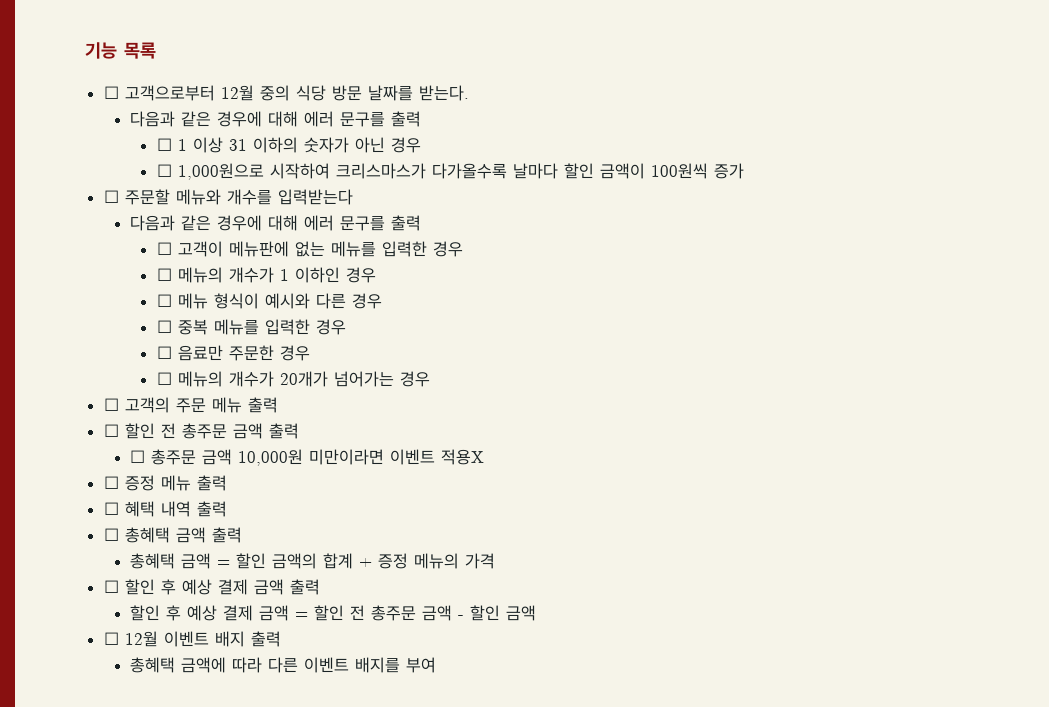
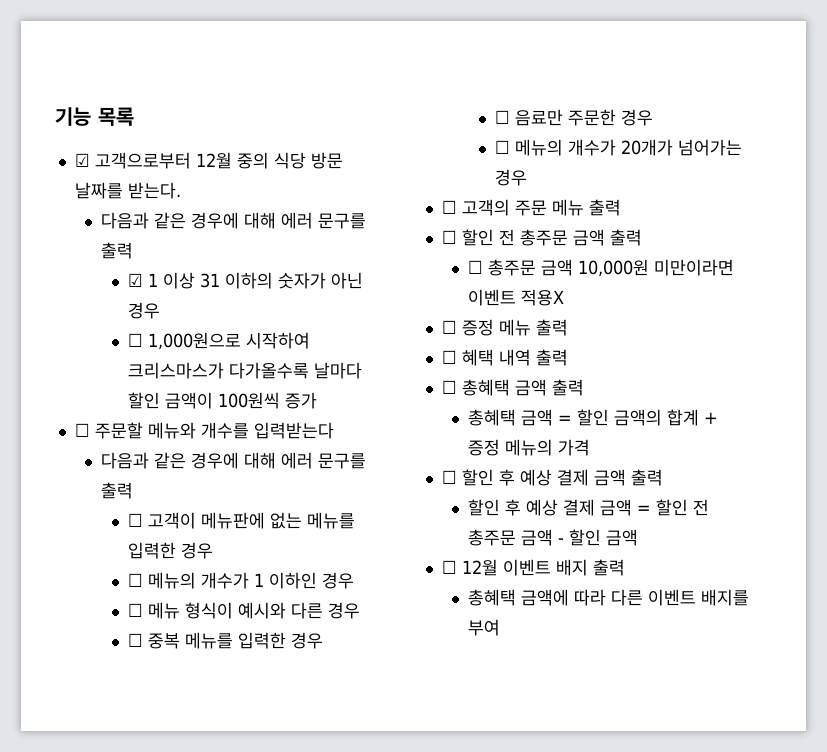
- ☐ 고객으로부터 12월 중의 식당 방문 날짜를 받는다.
+ ☑ 고객으로부터 12월 중의 식당 방문 날짜를 받는다.
- ☐ 1 이상 31 이하의 숫자가 아닌 경우
+ ☑ 1 이상 31 이하의 숫자가 아닌 경우

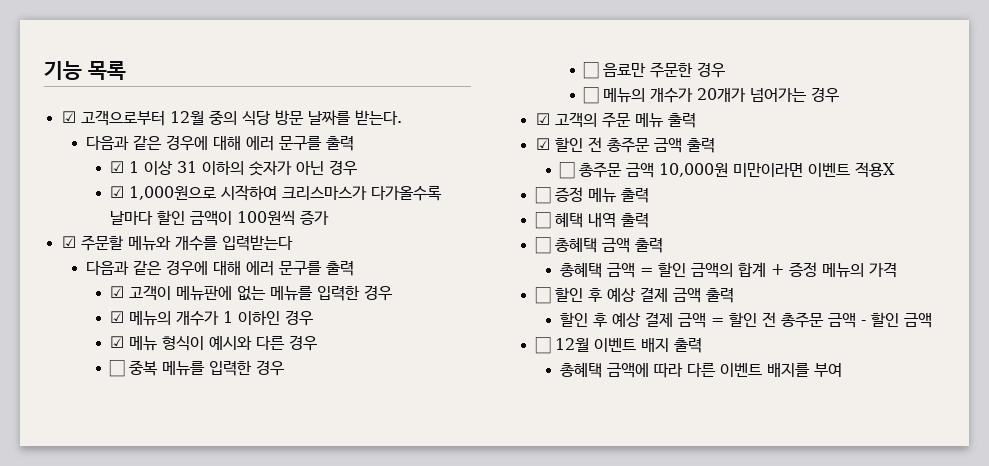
- ☐ 1,000원으로 시작하여 크리스마스가 다가올수록 날마다 할인 금액이 100원씩 증가
+ ☑ 1,000원으로 시작하여 크리스마스가 다가올수록 날마다 할인 금액이 100원씩 증가
- ☐ 주문할 메뉴와 개수를 입력받는다
+ ☑ 주문할 메뉴와 개수를 입력받는다
- ☐ 고객이 메뉴판에 없는 메뉴를 입력한 경우
+ ☑ 고객이 메뉴판에 없는 메뉴를 입력한 경우
- ☐ 메뉴의 개수가 1 이하인 경우
+ ☑ 메뉴의 개수가 1 이하인 경우
- ☐ 메뉴 형식이 예시와 다른 경우
+ ☑ 메뉴 형식이 예시와 다른 경우
- ☐ 고객의 주문 메뉴 출력
+ ☑ 고객의 주문 메뉴 출력
- ☐ 할인 전 총주문 금액 출력
+ ☑ 할인 전 총주문 금액 출력

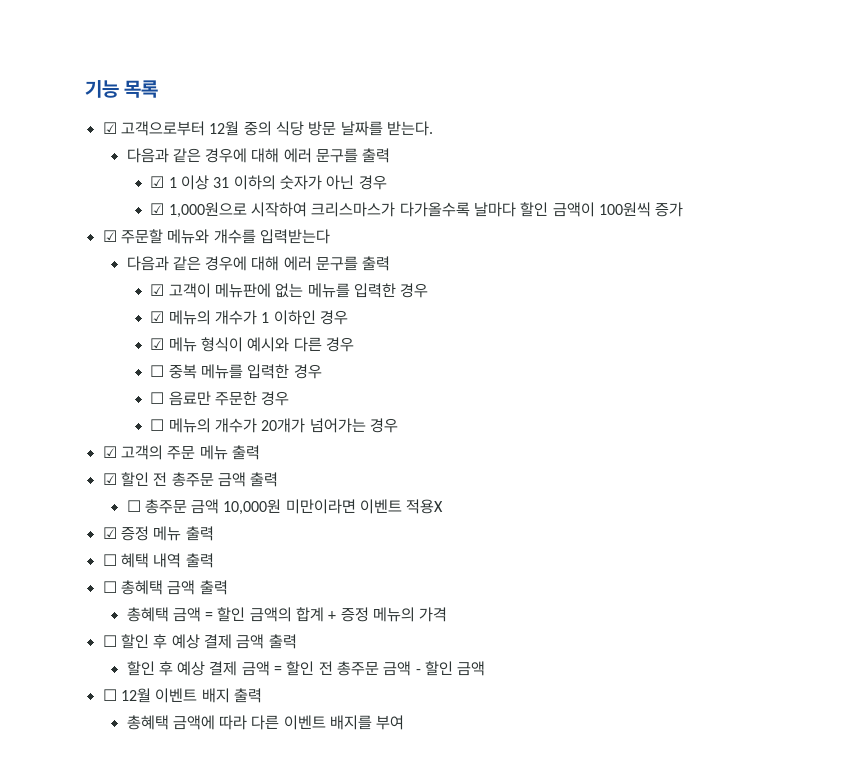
- ☐ 증정 메뉴 출력
+ ☑ 증정 메뉴 출력

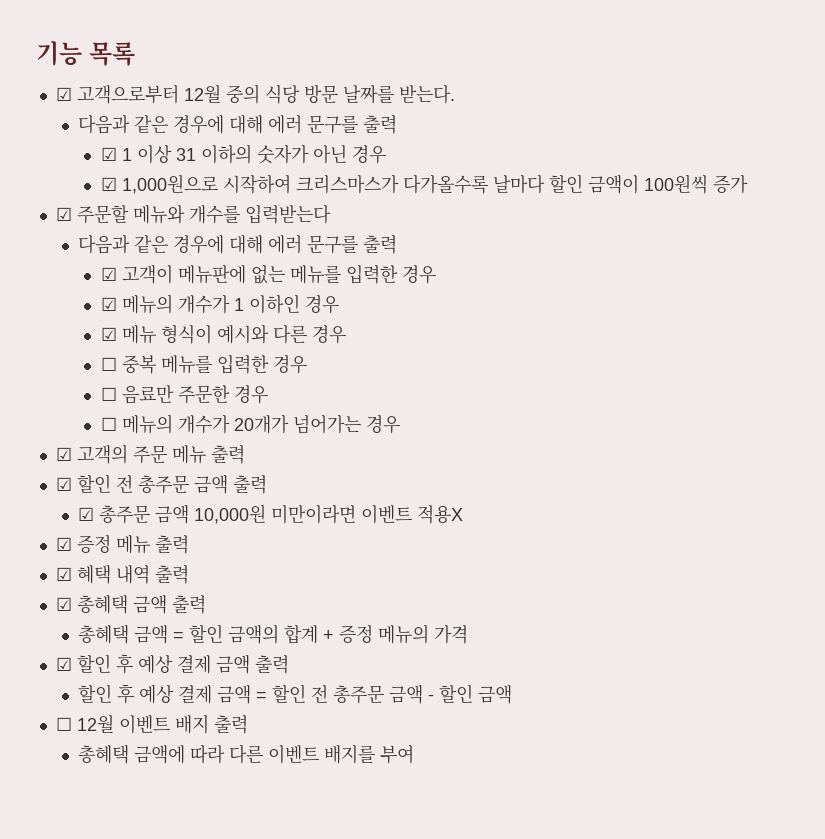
- ☐ 총주문 금액 10,000원 미만이라면 이벤트 적용X
+ ☑ 총주문 금액 10,000원 미만이라면 이벤트 적용X
- ☐ 혜택 내역 출력
+ ☑ 혜택 내역 출력
- ☐ 총혜택 금액 출력
+ ☑ 총혜택 금액 출력
- ☐ 할인 후 예상 결제 금액 출력
+ ☑ 할인 후 예상 결제 금액 출력

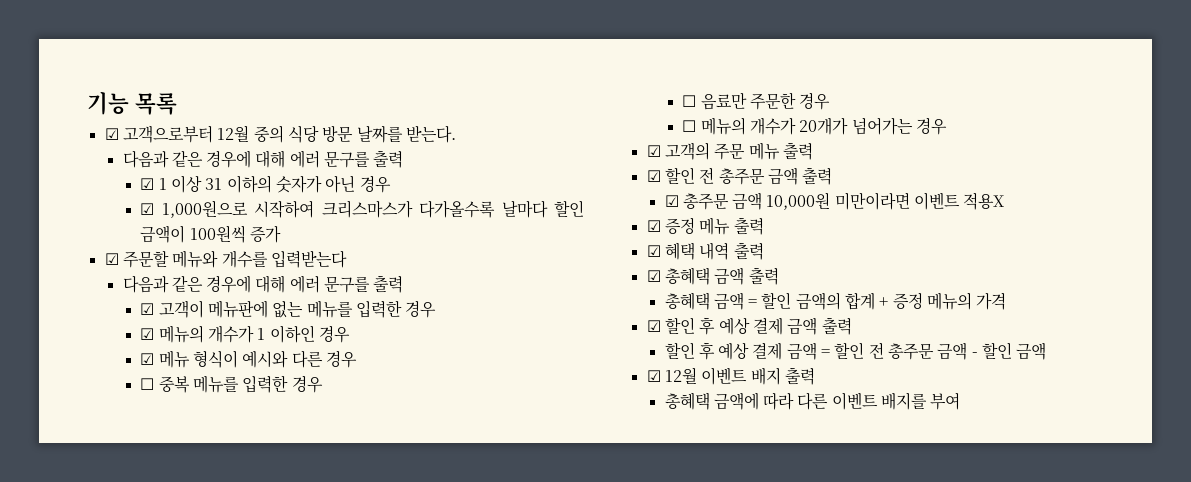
- ☐ 12월 이벤트 배지 출력
+ ☑ 12월 이벤트 배지 출력

